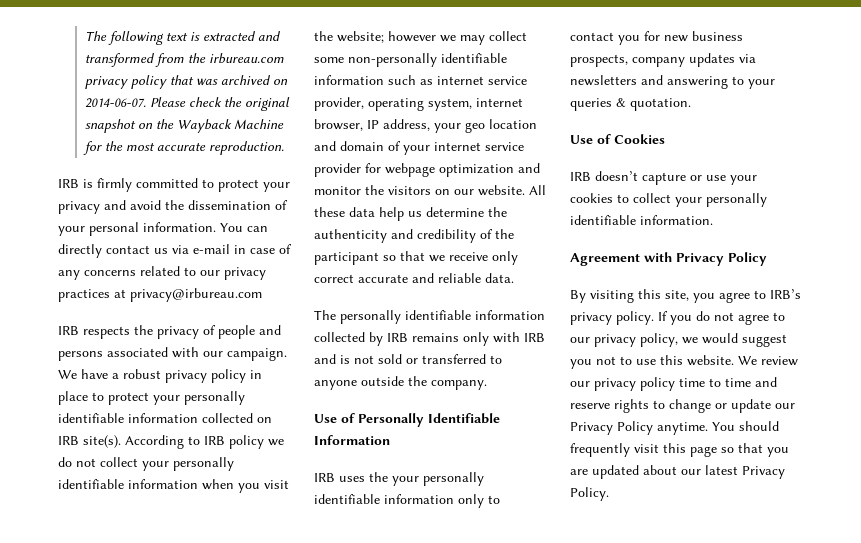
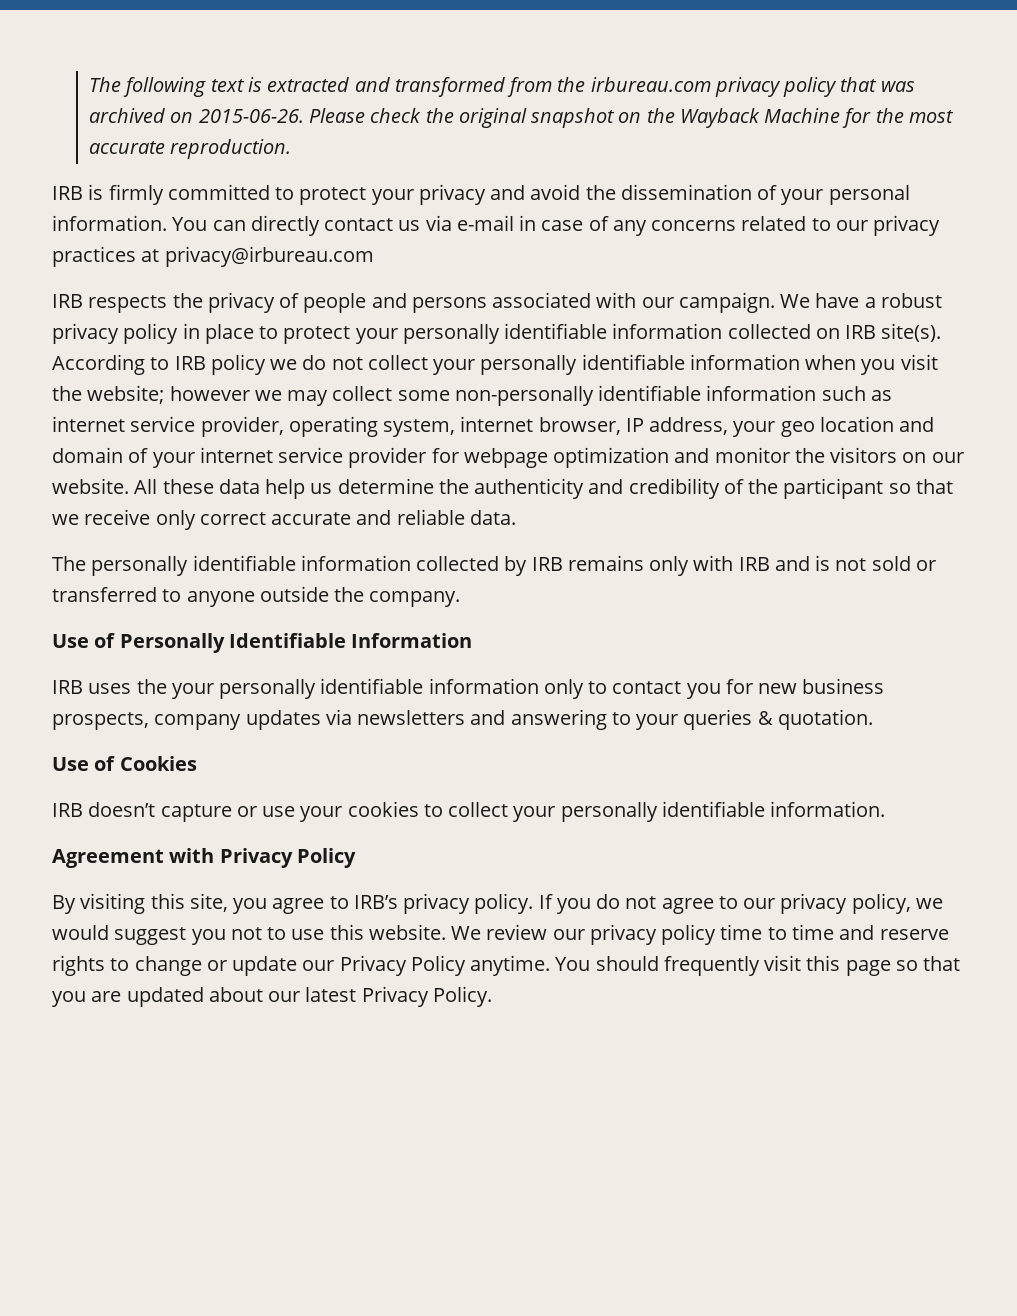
- The following text is extracted and transformed from the irbureau.com privacy policy that was archived on 2014-06-07.
+ The following text is extracted and transformed from the irbureau.com privacy policy that was archived on 2015-06-26.

